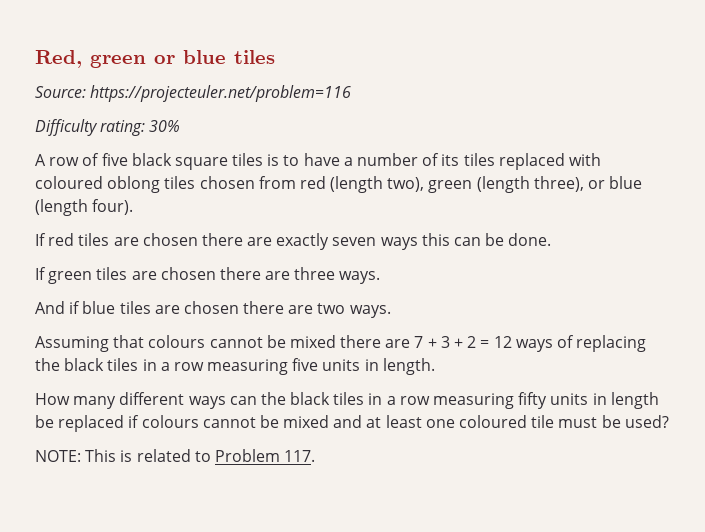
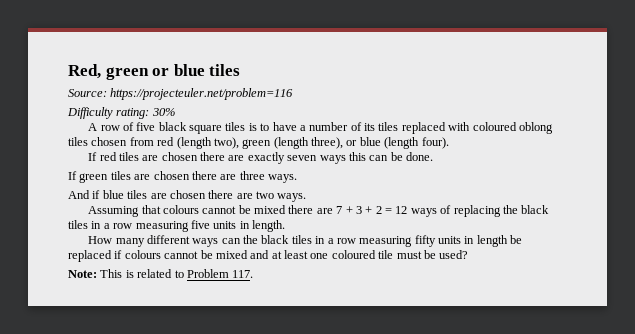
- NOTE: This is related to Problem 117.
+ Note: This is related to Problem 117.

